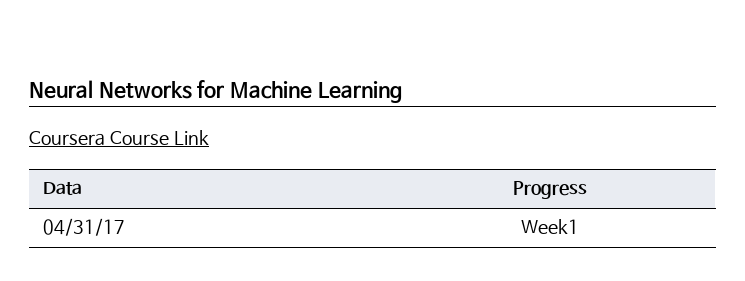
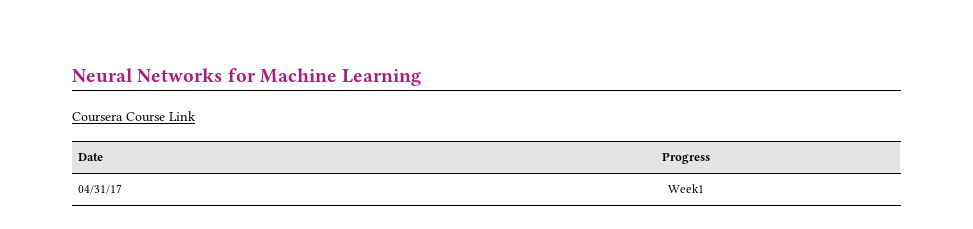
- Data | Progress
+ Date | Progress

